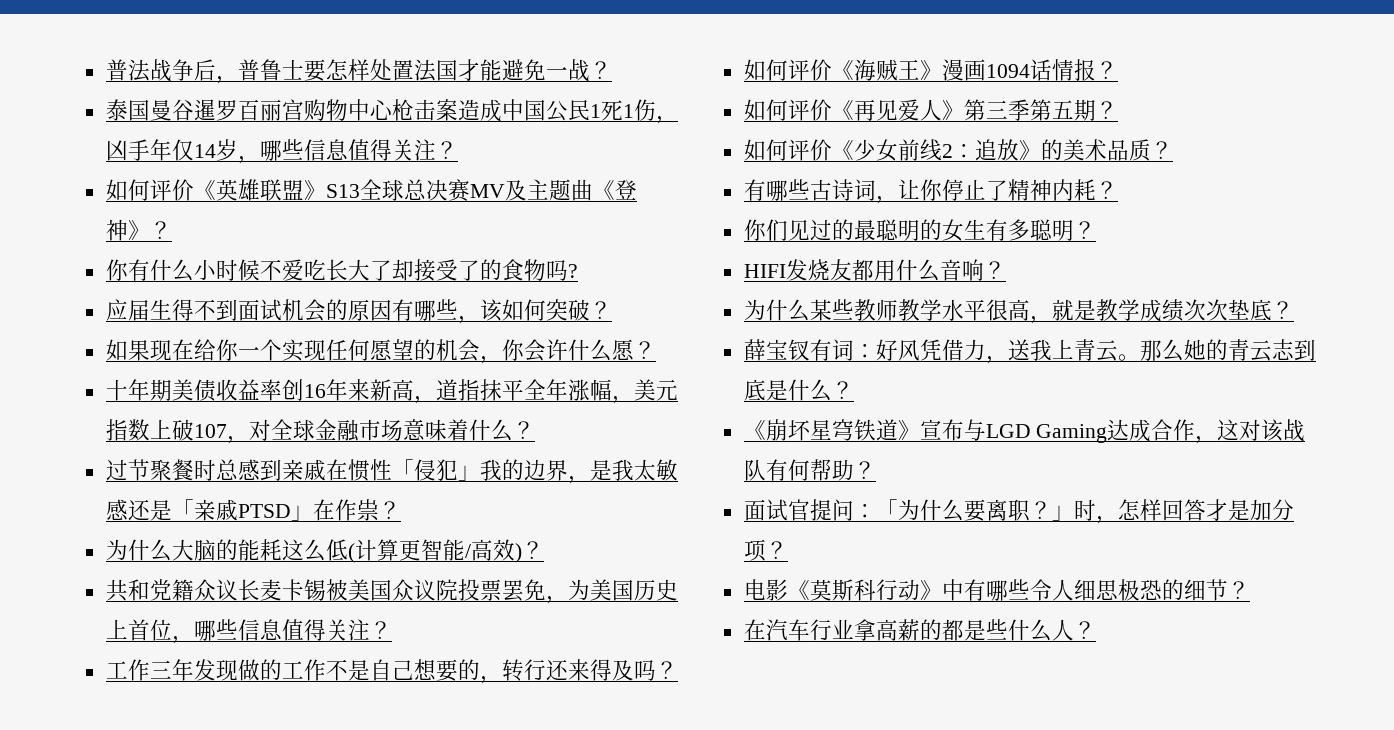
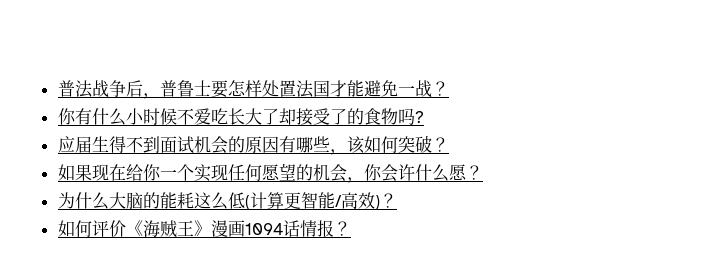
- 泰国曼谷暹罗百丽宫购物中心枪击案造成中国公民1死1伤，凶手年仅14岁，哪些信息值得关注？
- 如何评价《英雄联盟》S13全球总决赛MV及主题曲《登神》？
- 十年期美债收益率创16年来新高，道指抹平全年涨幅，美元指数上破107，对全球金融市场意味着什么？
- 过节聚餐时总感到亲戚在惯性「侵犯」我的边界，是我太敏感还是「亲戚PTSD」在作祟？
- 共和党籍众议长麦卡锡被美国众议院投票罢免，为美国历史上首位，哪些信息值得关注？
- 工作三年发现做的工作不是自己想要的，转行还来得及吗？
- 如何评价《再见爱人》第三季第五期？
- 如何评价《少女前线2：追放》的美术品质？
- 有哪些古诗词，让你停止了精神内耗？
- 你们见过的最聪明的女生有多聪明？
- HIFI发烧友都用什么音响？
- 为什么某些教师教学水平很高，就是教学成绩次次垫底？
- 薛宝钗有词：好风凭借力，送我上青云。那么她的青云志到底是什么？
- 《崩坏星穹铁道》宣布与LGD Gaming达成合作，这对该战队有何帮助？
- 面试官提问：「为什么要离职？」时，怎样回答才是加分项？
- 电影《莫斯科行动》中有哪些令人细思极恐的细节？
- 在汽车行业拿高薪的都是些什么人？

